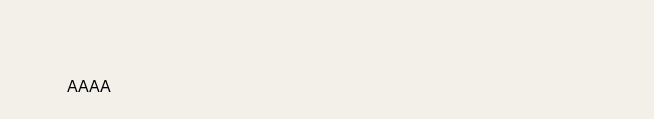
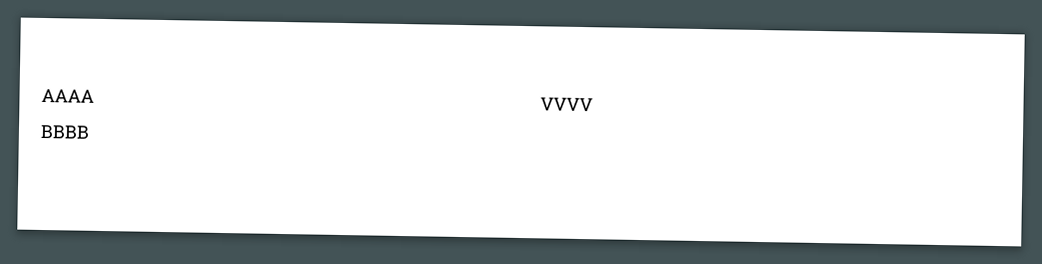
+ BBBB
+ VVVV

